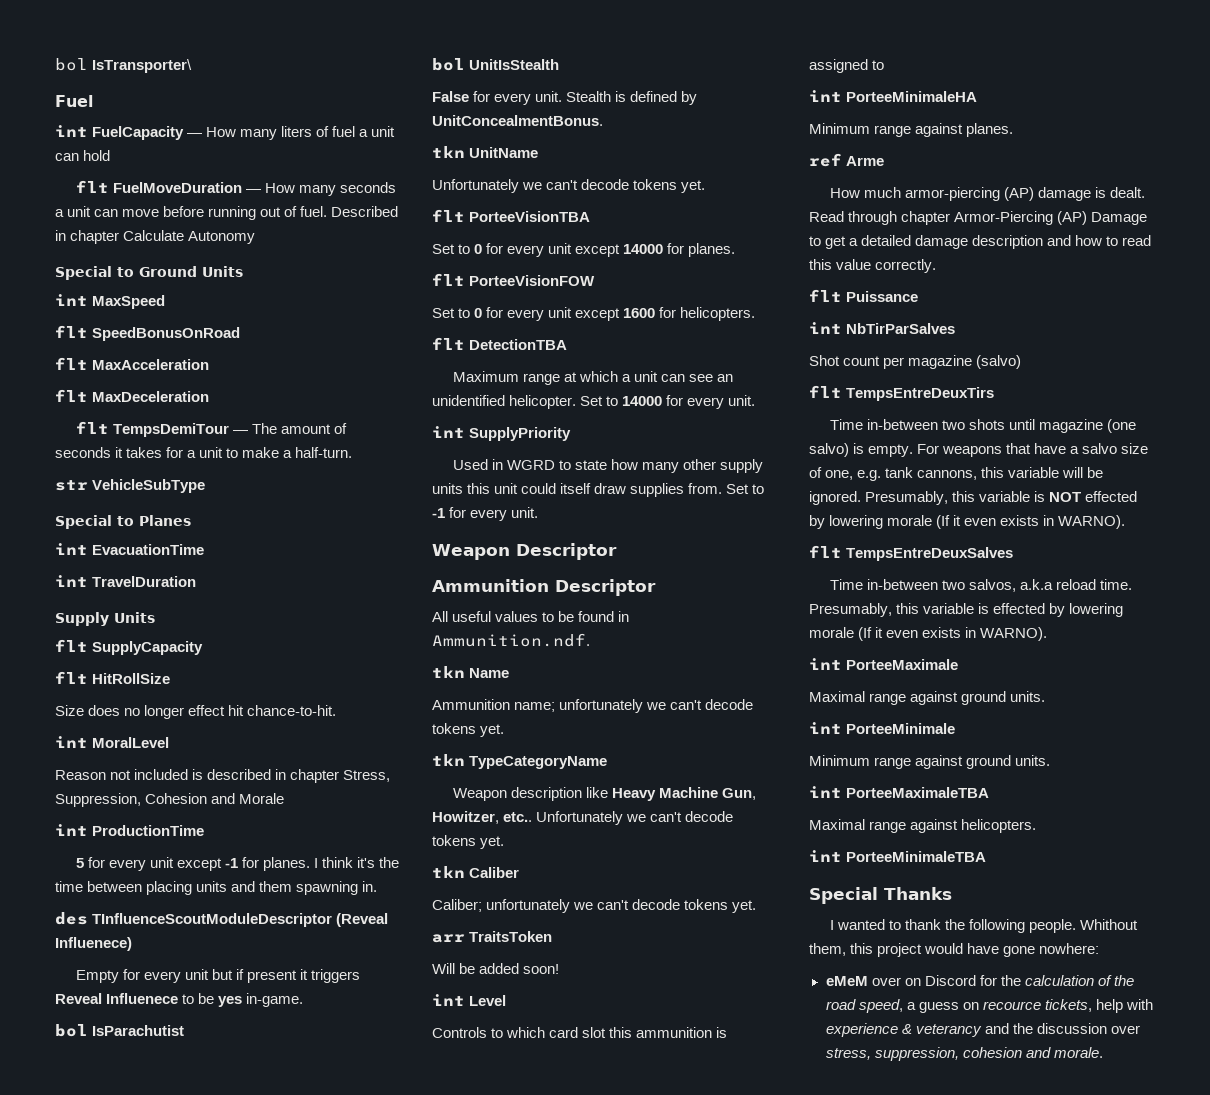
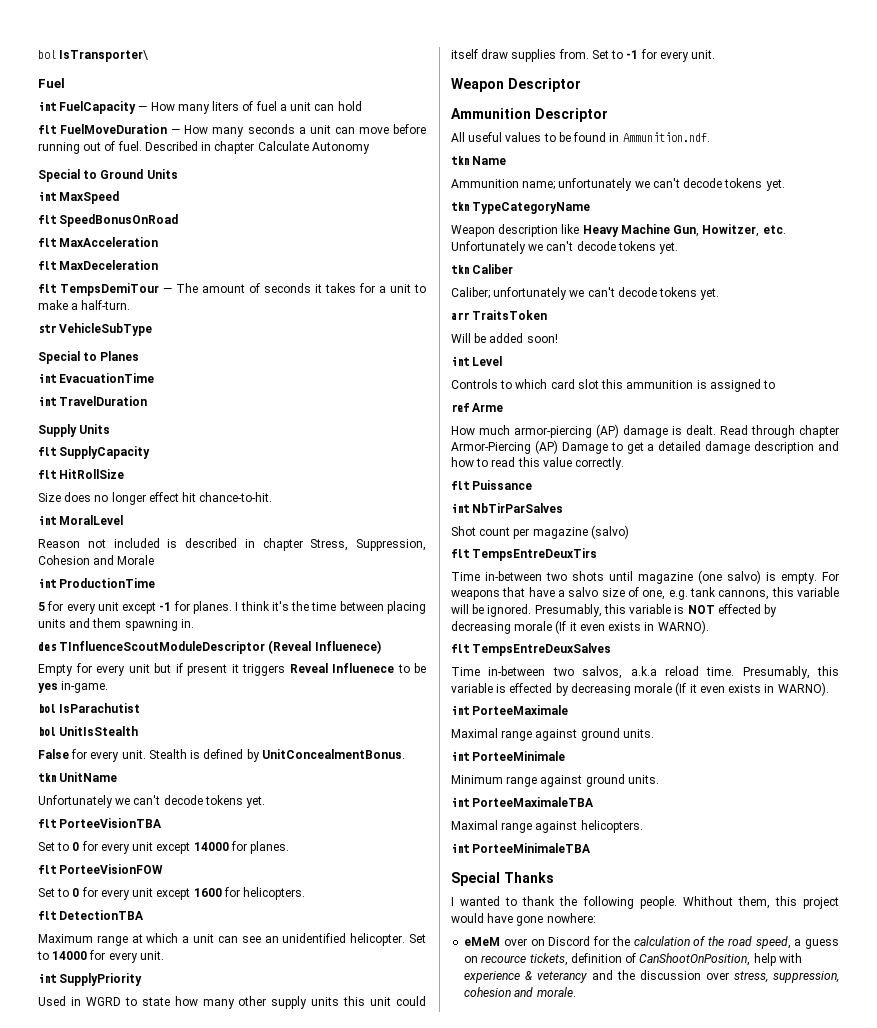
- Weapon description like Heavy Machine Gun, Howitzer, etc.. Unfortunately we can't decode tokens yet.
+ Weapon description like Heavy Machine Gun, Howitzer, etc. Unfortunately we can't decode tokens yet.
- int PorteeMinimaleHA
- Minimum range against planes.
- Presumably, this variable is NOT effected by lowering morale (If it even exists in WARNO).
+ Presumably, this variable is NOT effected by decreasing morale (If it even exists in WARNO).
- Presumably, this variable is effected by lowering morale (If it even exists in WARNO).
+ Presumably, this variable is effected by decreasing morale (If it even exists in WARNO).
- eMeM over on Discord for the calculation of the road speed, a guess on recource tickets, help with experience & veterancy and the discussion over stress, suppression, cohesion and morale.
+ eMeM over on Discord for the calculation of the road speed, a guess on recource tickets, definition of CanShootOnPosition, help with experience & veterancy and the discussion over stress, suppression, cohesion and morale.

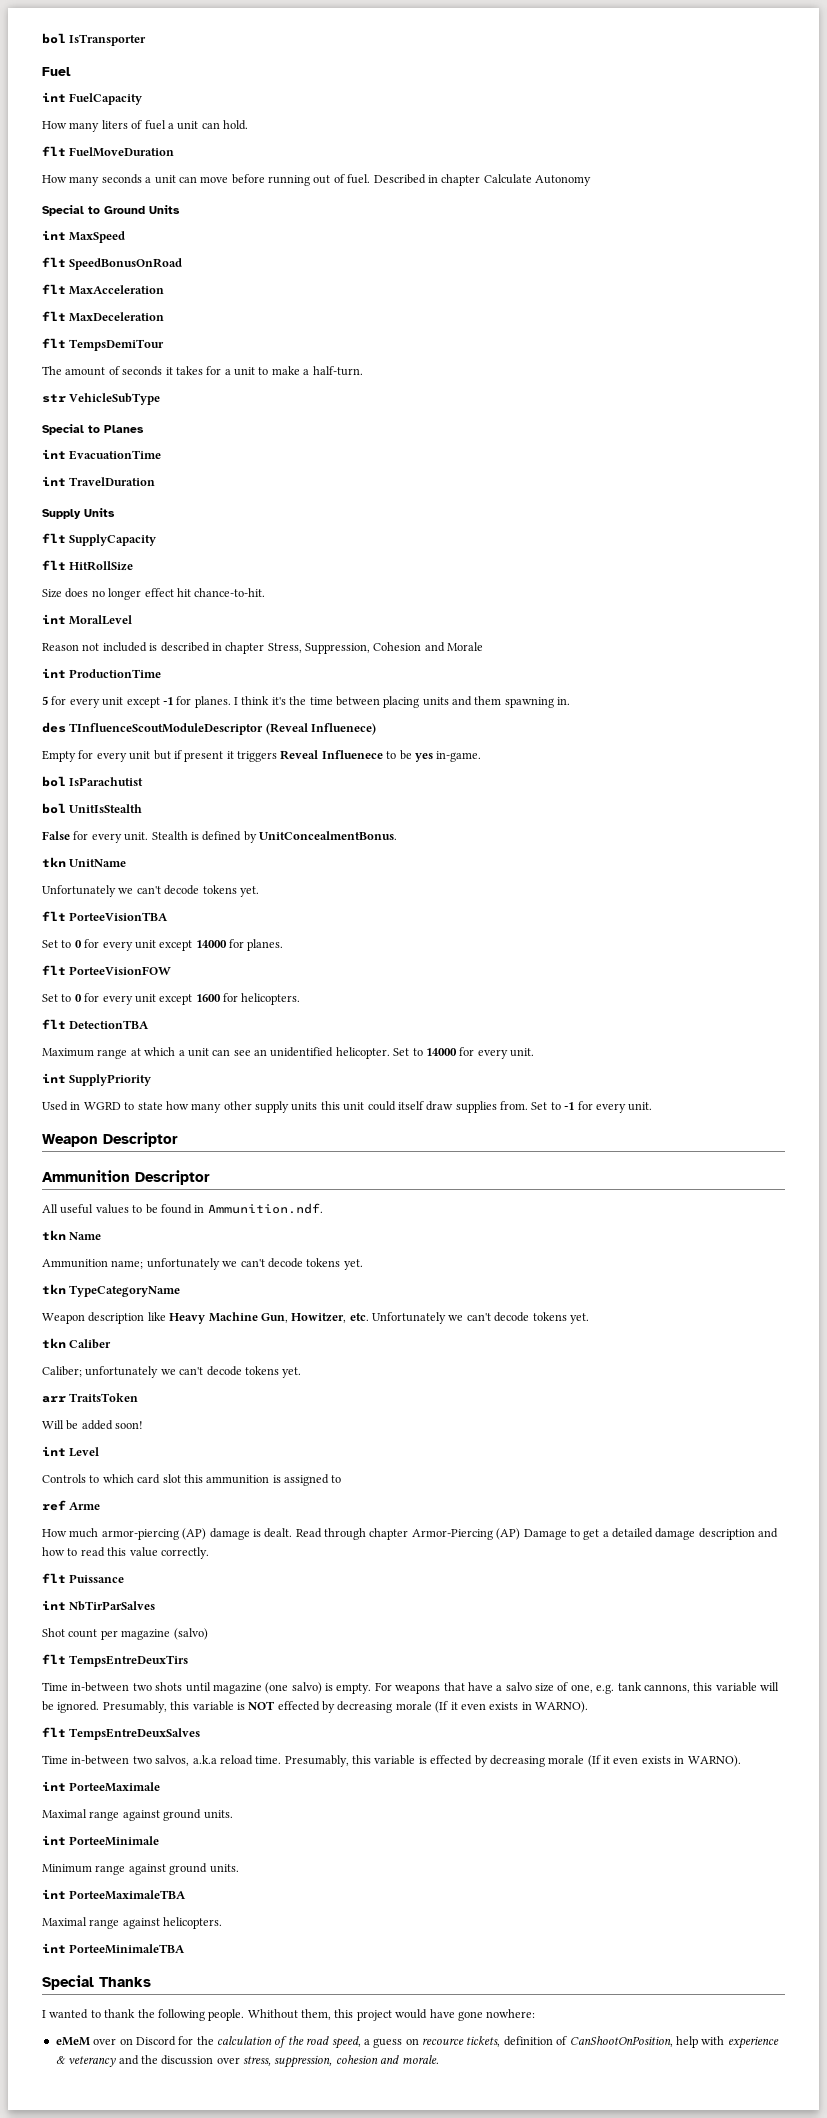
- bol IsTransporter\
+ bol IsTransporter
- int FuelCapacity — How many liters of fuel a unit can hold
+ int FuelCapacity
+ How many liters of fuel a unit can hold.
- flt FuelMoveDuration — How many seconds a unit can move before running out of fuel.
+ flt FuelMoveDuration
+ How many seconds a unit can move before running out of fuel.
- flt TempsDemiTour — The amount of seconds it takes for a unit to make a half-turn.
+ flt TempsDemiTour
+ The amount of seconds it takes for a unit to make a half-turn.

